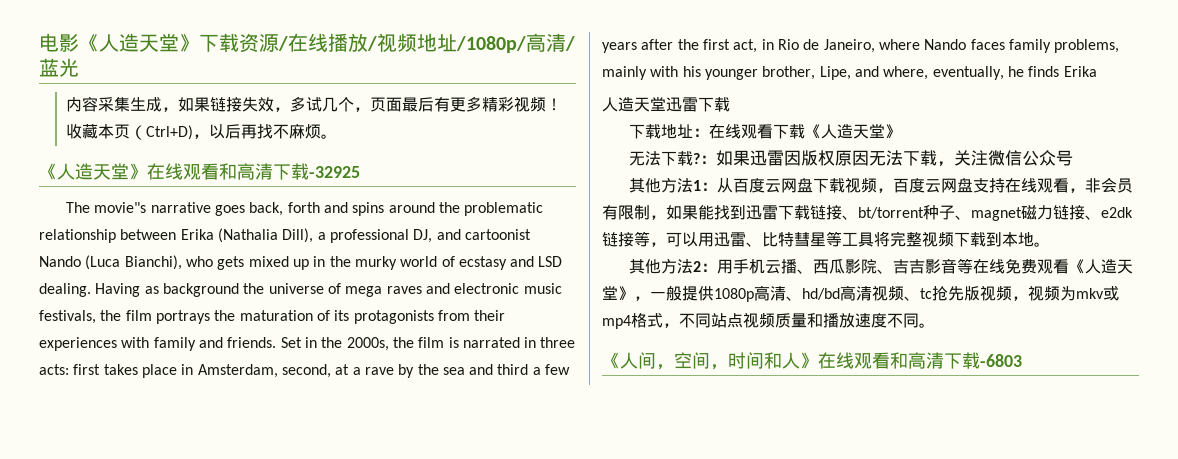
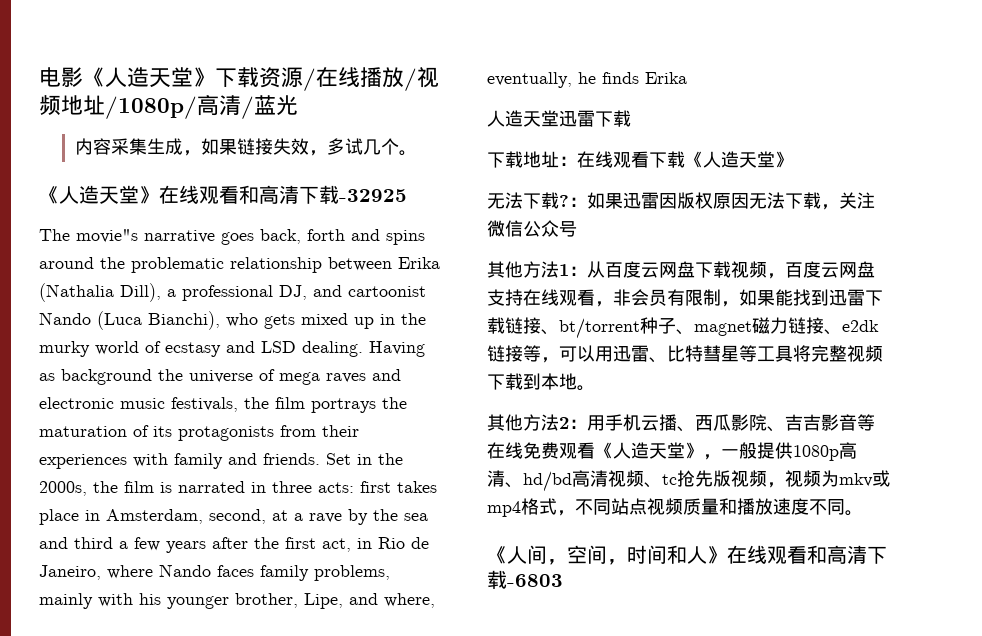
- 内容采集生成，如果链接失效，多试几个，页面最后有更多精彩视频！收藏本页（Ctrl+D)，以后再找不麻烦。
+ 内容采集生成，如果链接失效，多试几个。

